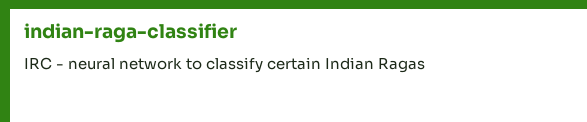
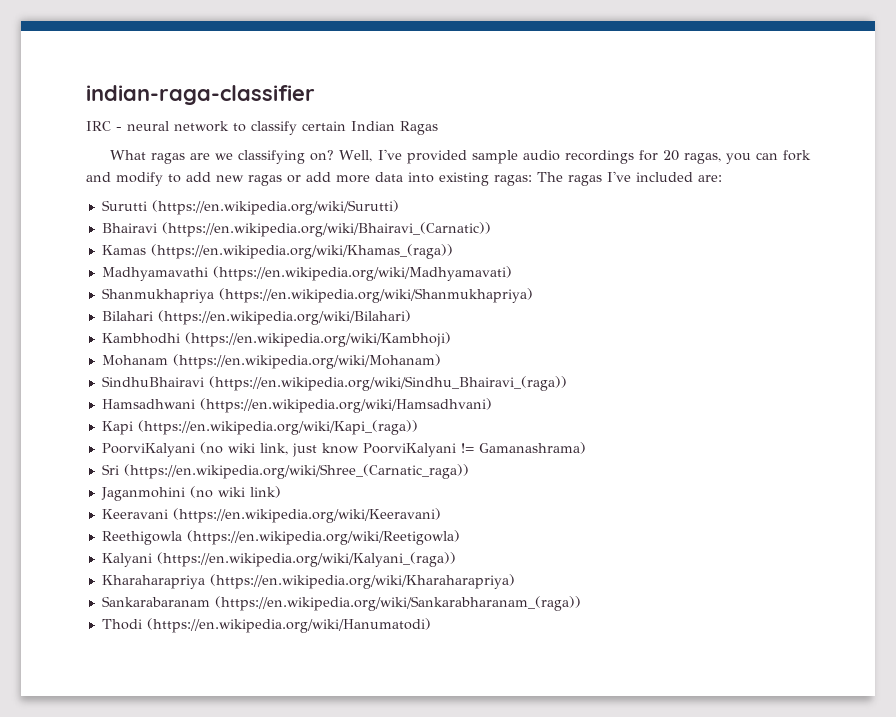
+ What ragas are we classifying on? Well, I've provided sample audio recordings for 20 ragas, you can fork and modify to add new ragas or add more data into existing ragas: The ragas I've included are:
+ Surutti (https://en.wikipedia.org/wiki/Surutti)
+ Bhairavi (https://en.wikipedia.org/wiki/Bhairavi_(Carnatic))
+ Kamas (https://en.wikipedia.org/wiki/Khamas_(raga))
+ Madhyamavathi (https://en.wikipedia.org/wiki/Madhyamavati)
+ Shanmukhapriya (https://en.wikipedia.org/wiki/Shanmukhapriya)
+ Bilahari (https://en.wikipedia.org/wiki/Bilahari)
+ Kambhodhi (https://en.wikipedia.org/wiki/Kambhoji)
+ Mohanam (https://en.wikipedia.org/wiki/Mohanam)
+ SindhuBhairavi (https://en.wikipedia.org/wiki/Sindhu_Bhairavi_(raga))
+ Hamsadhwani (https://en.wikipedia.org/wiki/Hamsadhvani)
+ Kapi (https://en.wikipedia.org/wiki/Kapi_(raga))
+ PoorviKalyani (no wiki link, just know PoorviKalyani != Gamanashrama)
+ Sri (https://en.wikipedia.org/wiki/Shree_(Carnatic_raga))
+ Jaganmohini (no wiki link)
+ Keeravani (https://en.wikipedia.org/wiki/Keeravani)
+ Reethigowla (https://en.wikipedia.org/wiki/Reetigowla)
+ Kalyani (https://en.wikipedia.org/wiki/Kalyani_(raga))
+ Kharaharapriya (https://en.wikipedia.org/wiki/Kharaharapriya)
+ Sankarabaranam (https://en.wikipedia.org/wiki/Sankarabharanam_(raga))
+ Thodi (https://en.wikipedia.org/wiki/Hanumatodi)

